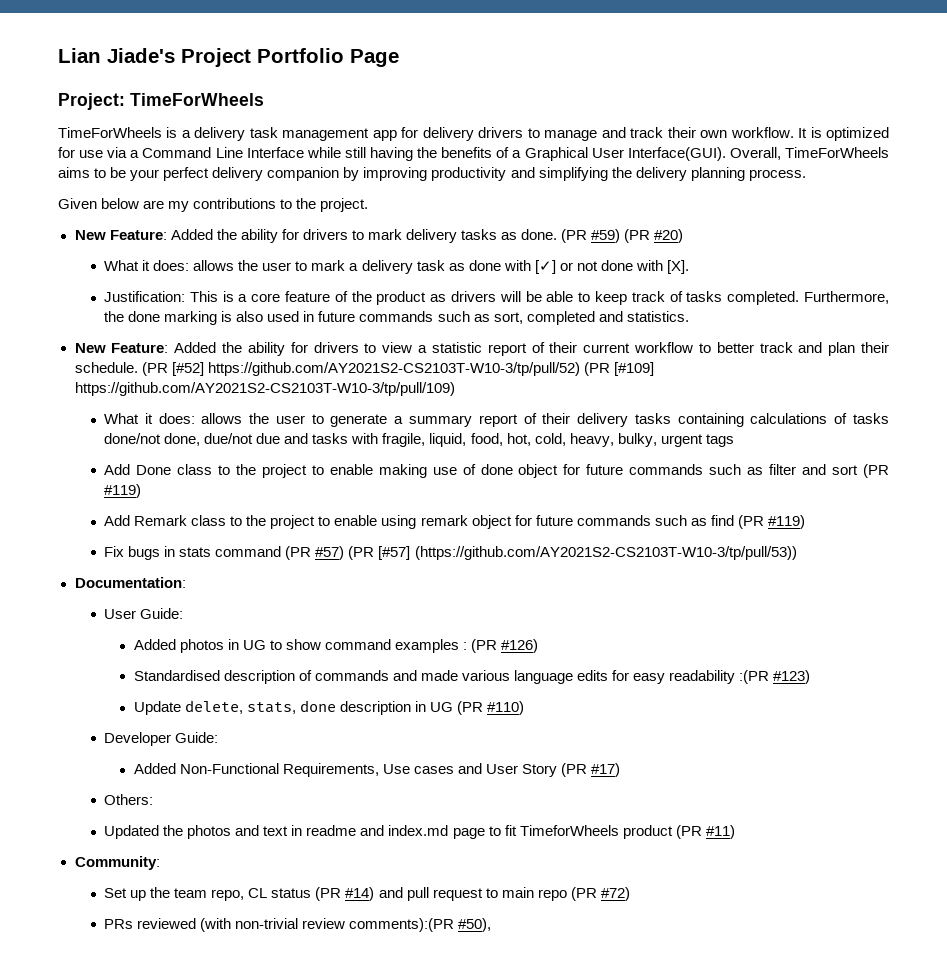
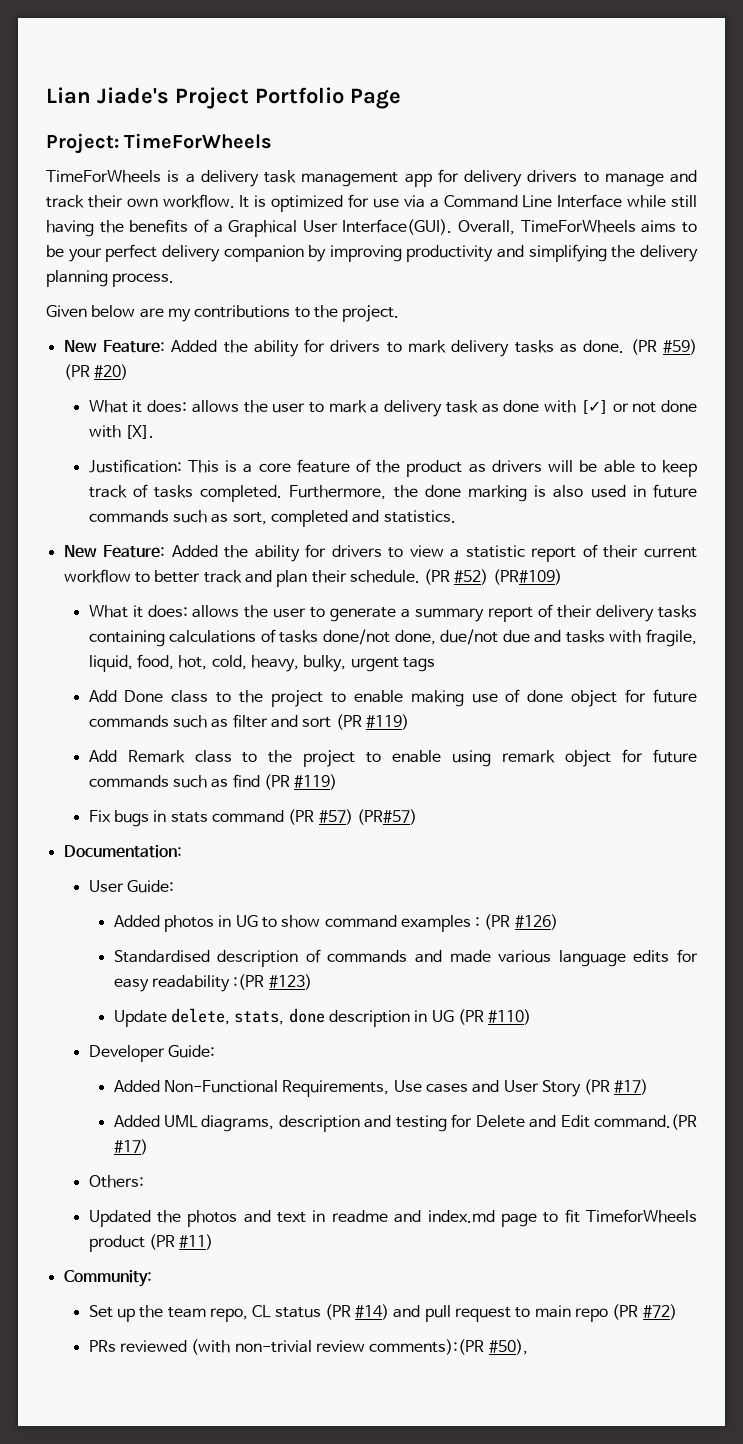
- (PR [#52] https://github.com/AY2021S2-CS2103T-W10-3/tp/pull/52) (PR [#109] https://github.com/AY2021S2-CS2103T-W10-3/tp/pull/109)
+ (PR #52) (PR#109)
- Fix bugs in stats command (PR #57) (PR [#57] (https://github.com/AY2021S2-CS2103T-W10-3/tp/pull/53))
+ Fix bugs in stats command (PR #57) (PR#57)
+ Added UML diagrams, description and testing for Delete and Edit command.(PR #17)

